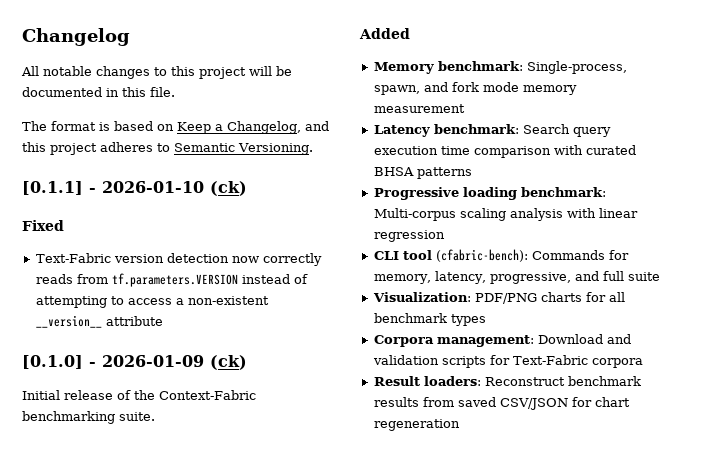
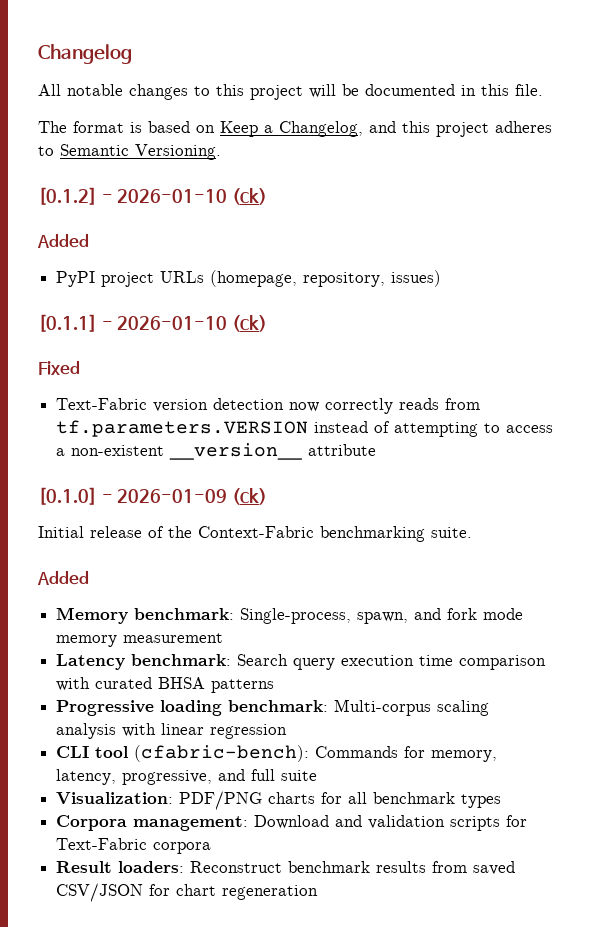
+ [0.1.2] - 2026-01-10 (ck)
+ Added
+ PyPI project URLs (homepage, repository, issues)

